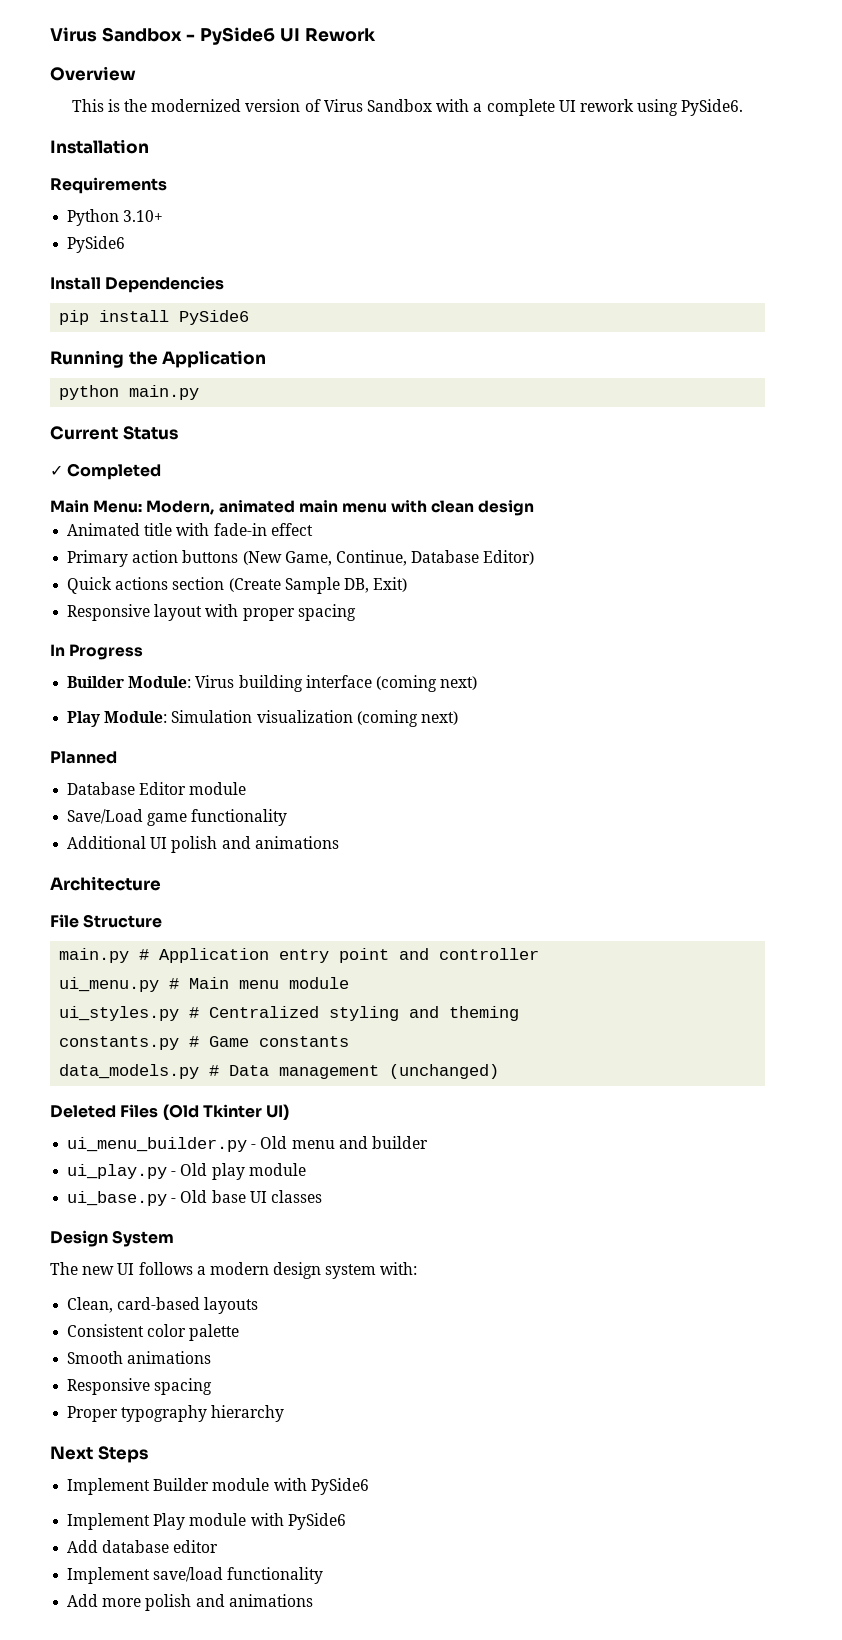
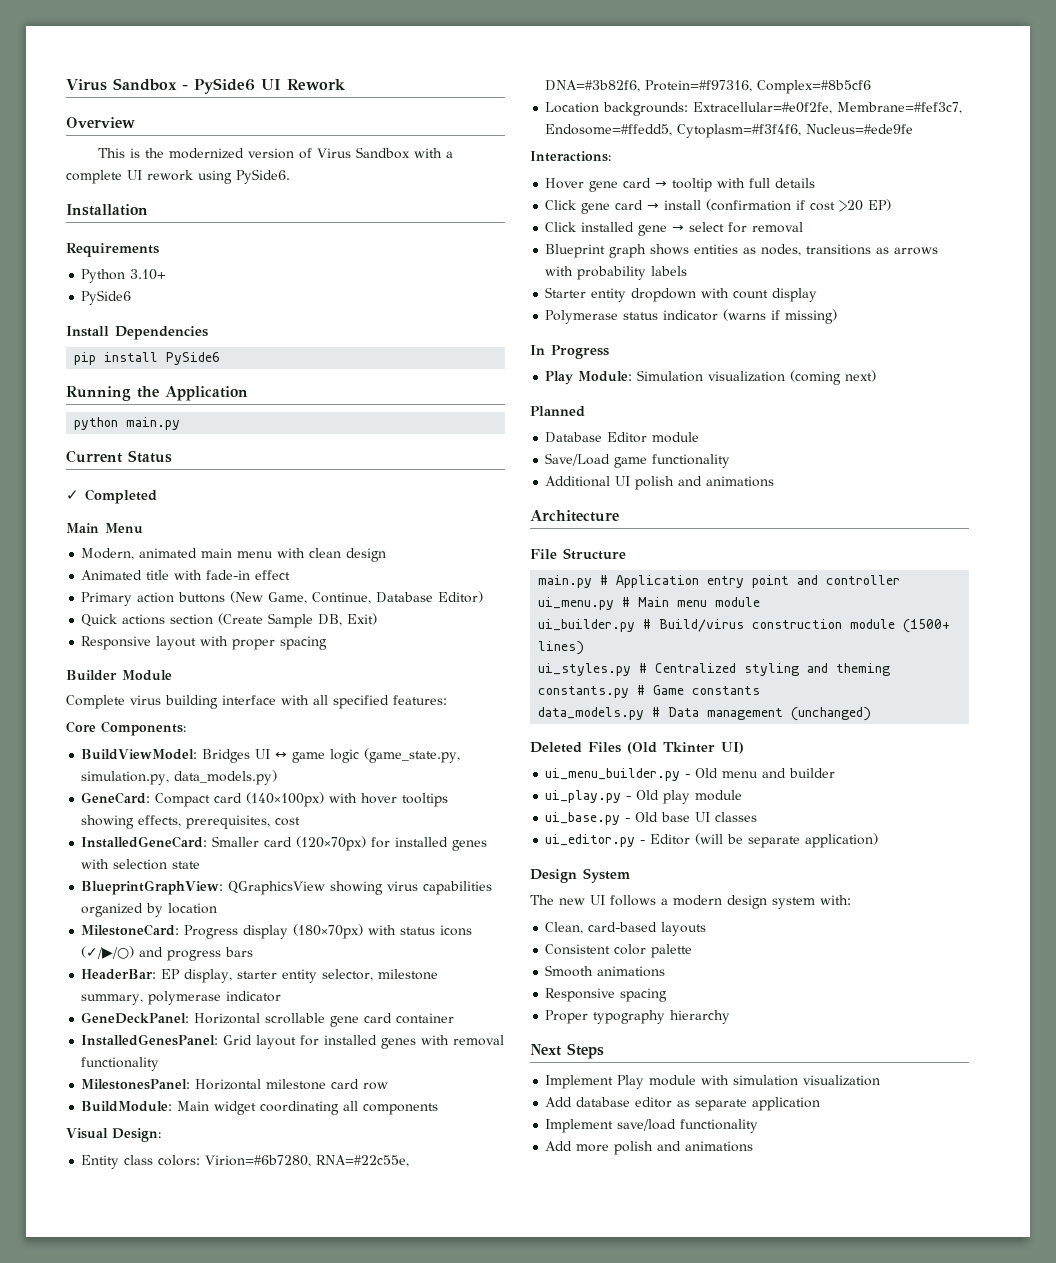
- Main Menu: Modern, animated main menu with clean design
+ Main Menu
+ Modern, animated main menu with clean design
+ Builder Module
+ Complete virus building interface with all specified features:
+ Core Components:
+ BuildViewModel: Bridges UI ↔ game logic (game_state.py, simulation.py, data_models.py)
+ GeneCard: Compact card (140×100px) with hover tooltips showing effects, prerequisites, cost
+ InstalledGeneCard: Smaller card (120×70px) for installed genes with selection state
+ BlueprintGraphView: QGraphicsView showing virus capabilities organized by location
+ MilestoneCard: Progress display (180×70px) with status icons (✓/▶/○) and progress bars
+ HeaderBar: EP display, starter entity selector, milestone summary, polymerase indicator
+ GeneDeckPanel: Horizontal scrollable gene card container
+ InstalledGenesPanel: Grid layout for installed genes with removal functionality
+ MilestonesPanel: Horizontal milestone card row
+ BuildModule: Main widget coordinating all components
+ Visual Design:
+ Entity class colors: Virion=#6b7280, RNA=#22c55e, DNA=#3b82f6, Protein=#f97316, Complex=#8b5cf6
+ Location backgrounds: Extracellular=#e0f2fe, Membrane=#fef3c7, Endosome=#ffedd5, Cytoplasm=#f3f4f6, Nucleus=#ede9fe
+ Interactions:
+ Hover gene card → tooltip with full details
+ Click gene card → install (confirmation if cost >20 EP)
+ Click installed gene → select for removal
+ Blueprint graph shows entities as nodes, transitions as arrows with probability labels
+ Starter entity dropdown with count display
+ Polymerase status indicator (warns if missing)
  In Progress
- Builder Module: Virus building interface (coming next)
+ ui_builder.py # Build/virus construction module (1500+ lines)
+ ui_editor.py - Editor (will be separate application)
- Implement Builder module with PySide6
- Implement Play module with PySide6
+ Implement Play module with simulation visualization
- Add database editor
+ Add database editor as separate application

